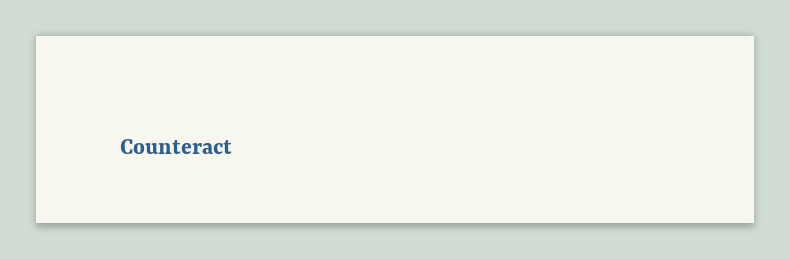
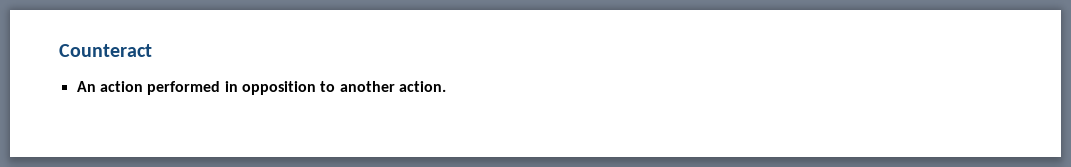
+ An action performed in opposition to another action.

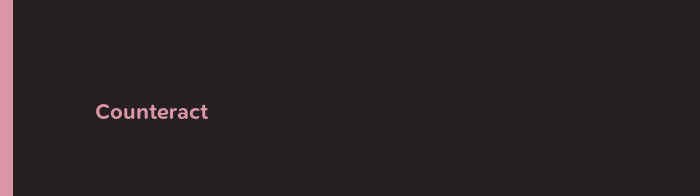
- An action performed in opposition to another action.

